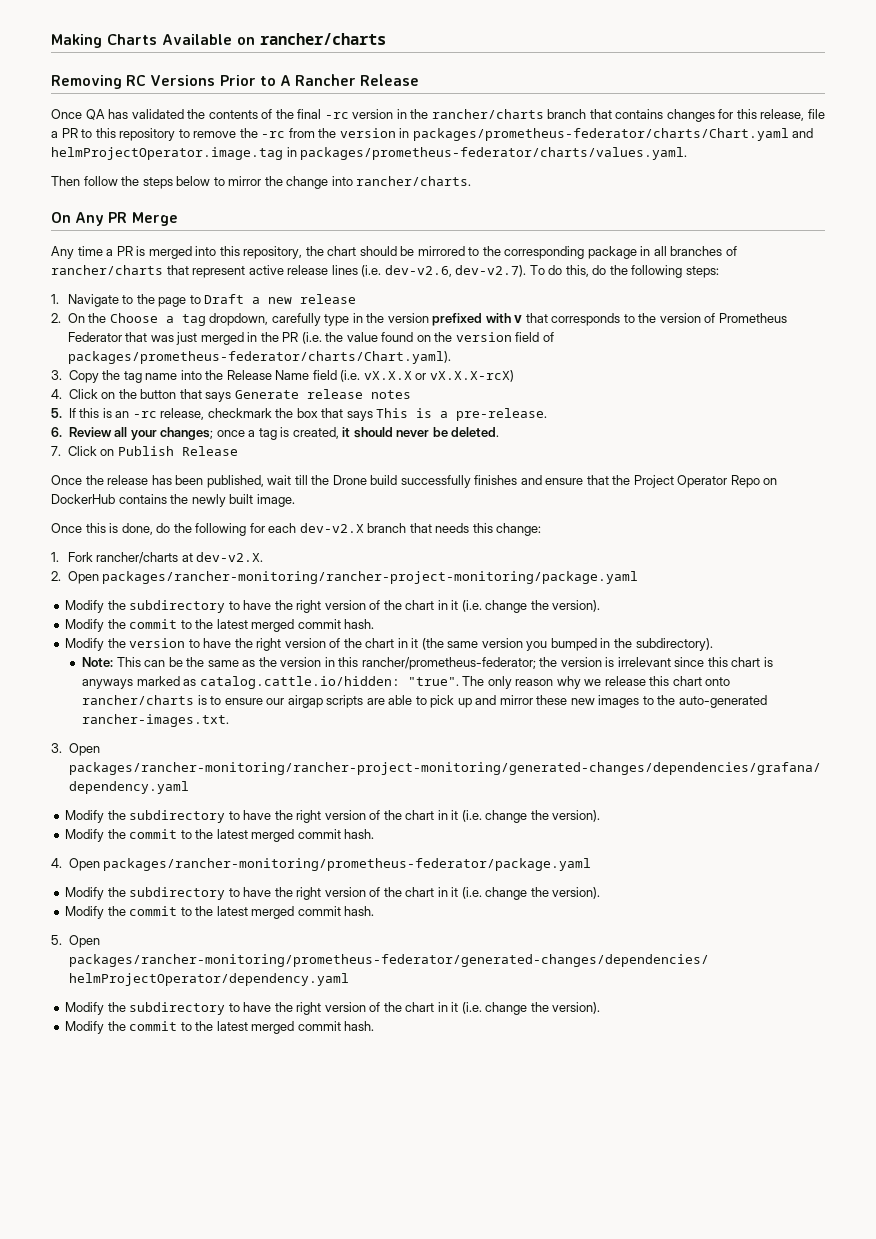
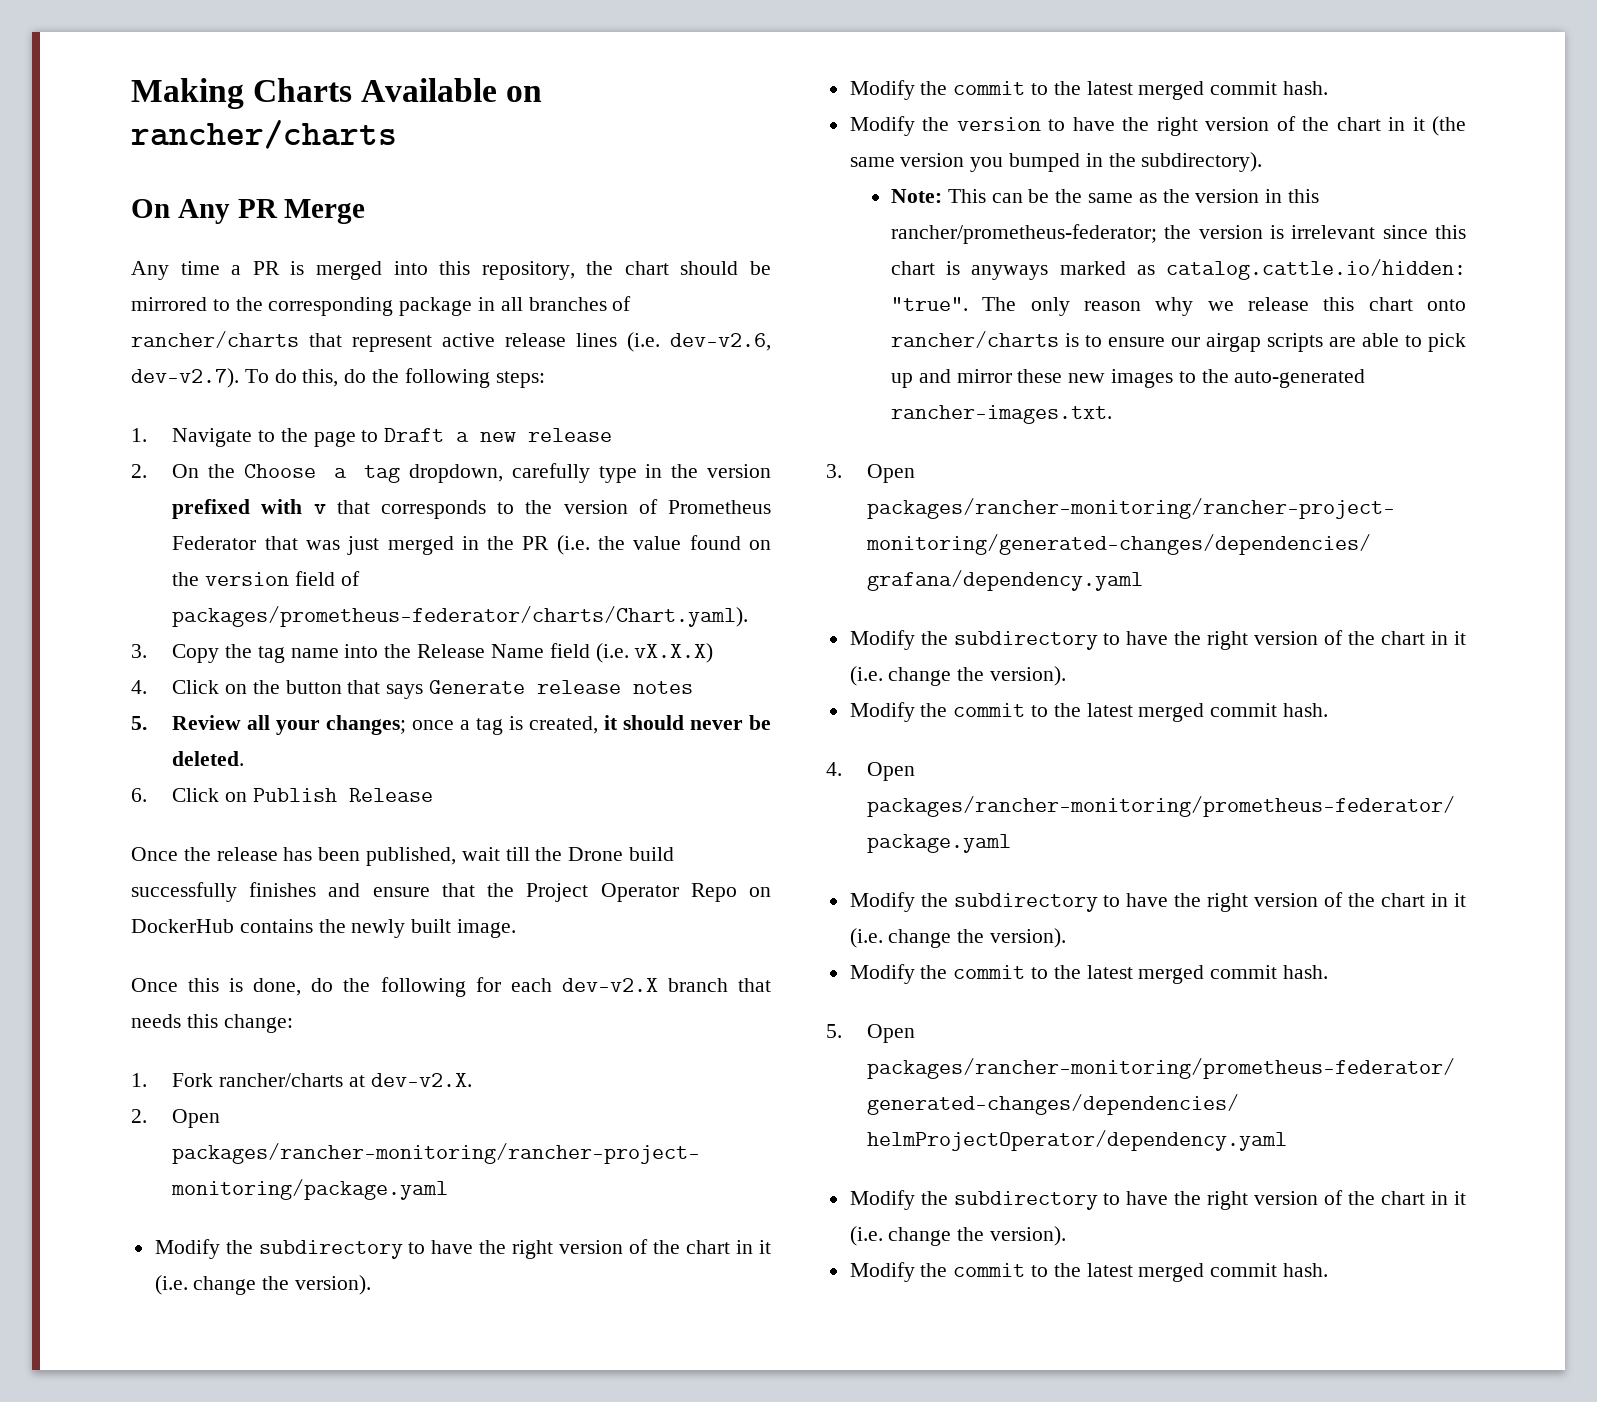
- Removing RC Versions Prior to A Rancher Release
- Once QA has validated the contents of the final -rc version in the rancher/charts branch that contains changes for this release, file a PR to this repository to remove the -rc from the version in packages/prometheus-federator/charts/Chart.yaml and helmProjectOperator.image.tag in packages/prometheus-federator/charts/values.yaml.
- Then follow the steps below to mirror the change into rancher/charts.
- 3. Copy the tag name into the Release Name field (i.e. vX.X.X or vX.X.X-rcX)
+ 3. Copy the tag name into the Release Name field (i.e. vX.X.X)
- 5. If this is an -rc release, checkmark the box that says This is a pre-release.
- 6. Review all your changes; once a tag is created, it should never be deleted.
+ 5. Review all your changes; once a tag is created, it should never be deleted.
- 7. Click on Publish Release
+ 6. Click on Publish Release

